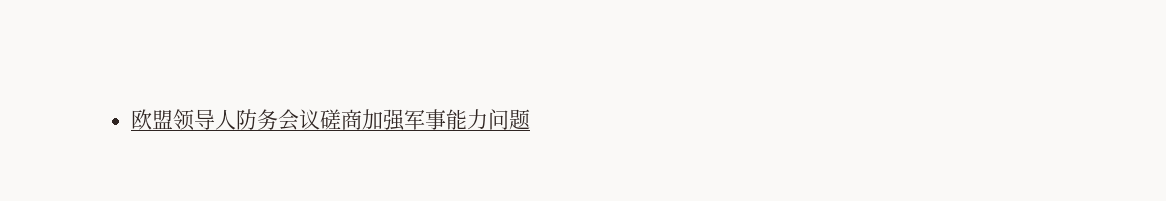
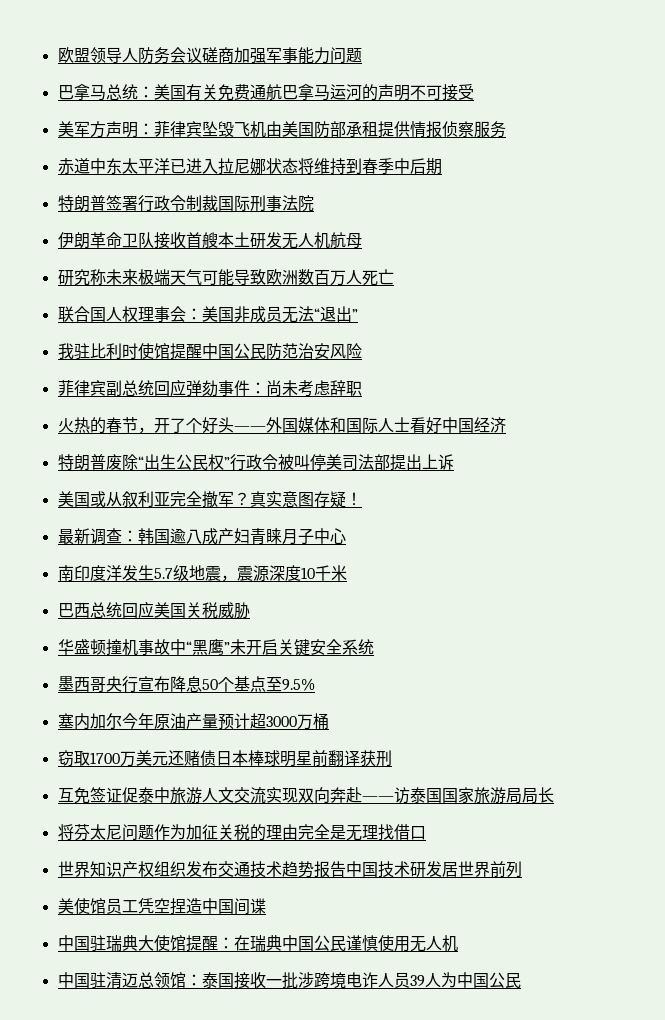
+ 巴拿马总统：美国有关免费通航巴拿马运河的声明不可接受
+ 美军方声明：菲律宾坠毁飞机由美国防部承租提供情报侦察服务
+ 赤道中东太平洋已进入拉尼娜状态将维持到春季中后期
+ 特朗普签署行政令制裁国际刑事法院
+ 伊朗革命卫队接收首艘本土研发无人机航母
+ 研究称未来极端天气可能导致欧洲数百万人死亡
+ 联合国人权理事会：美国非成员无法“退出”
+ 我驻比利时使馆提醒中国公民防范治安风险
+ 菲律宾副总统回应弹劾事件：尚未考虑辞职
+ 火热的春节，开了个好头——外国媒体和国际人士看好中国经济
+ 特朗普废除“出生公民权”行政令被叫停美司法部提出上诉
+ 美国或从叙利亚完全撤军？真实意图存疑！
+ 最新调查：韩国逾八成产妇青睐月子中心
+ 南印度洋发生5.7级地震，震源深度10千米
+ 巴西总统回应美国关税威胁
+ 华盛顿撞机事故中“黑鹰”未开启关键安全系统
+ 墨西哥央行宣布降息50个基点至9.5%
+ 塞内加尔今年原油产量预计超3000万桶
+ 窃取1700万美元还赌债日本棒球明星前翻译获刑
+ 互免签证促泰中旅游人文交流实现双向奔赴——访泰国国家旅游局局长
+ 将芬太尼问题作为加征关税的理由完全是无理找借口
+ 世界知识产权组织发布交通技术趋势报告中国技术研发居世界前列
+ 美使馆员工凭空捏造中国间谍
+ 中国驻瑞典大使馆提醒：在瑞典中国公民谨慎使用无人机
+ 中国驻清迈总领馆：泰国接收一批涉跨境电诈人员39人为中国公民

